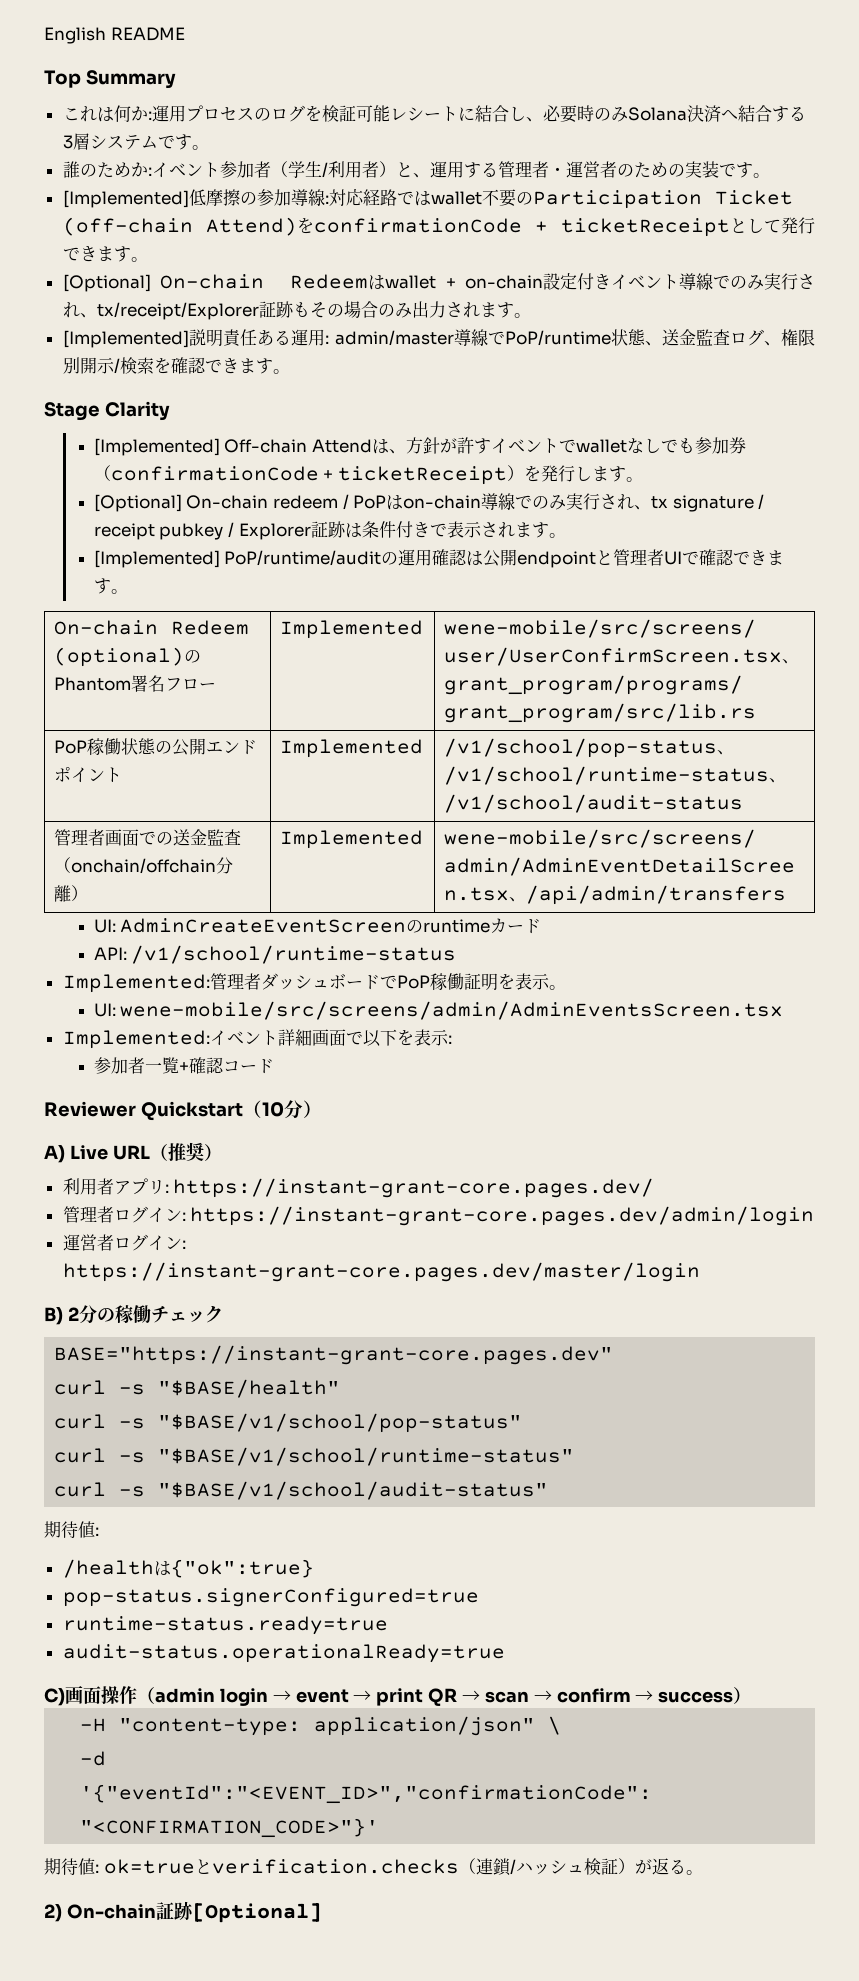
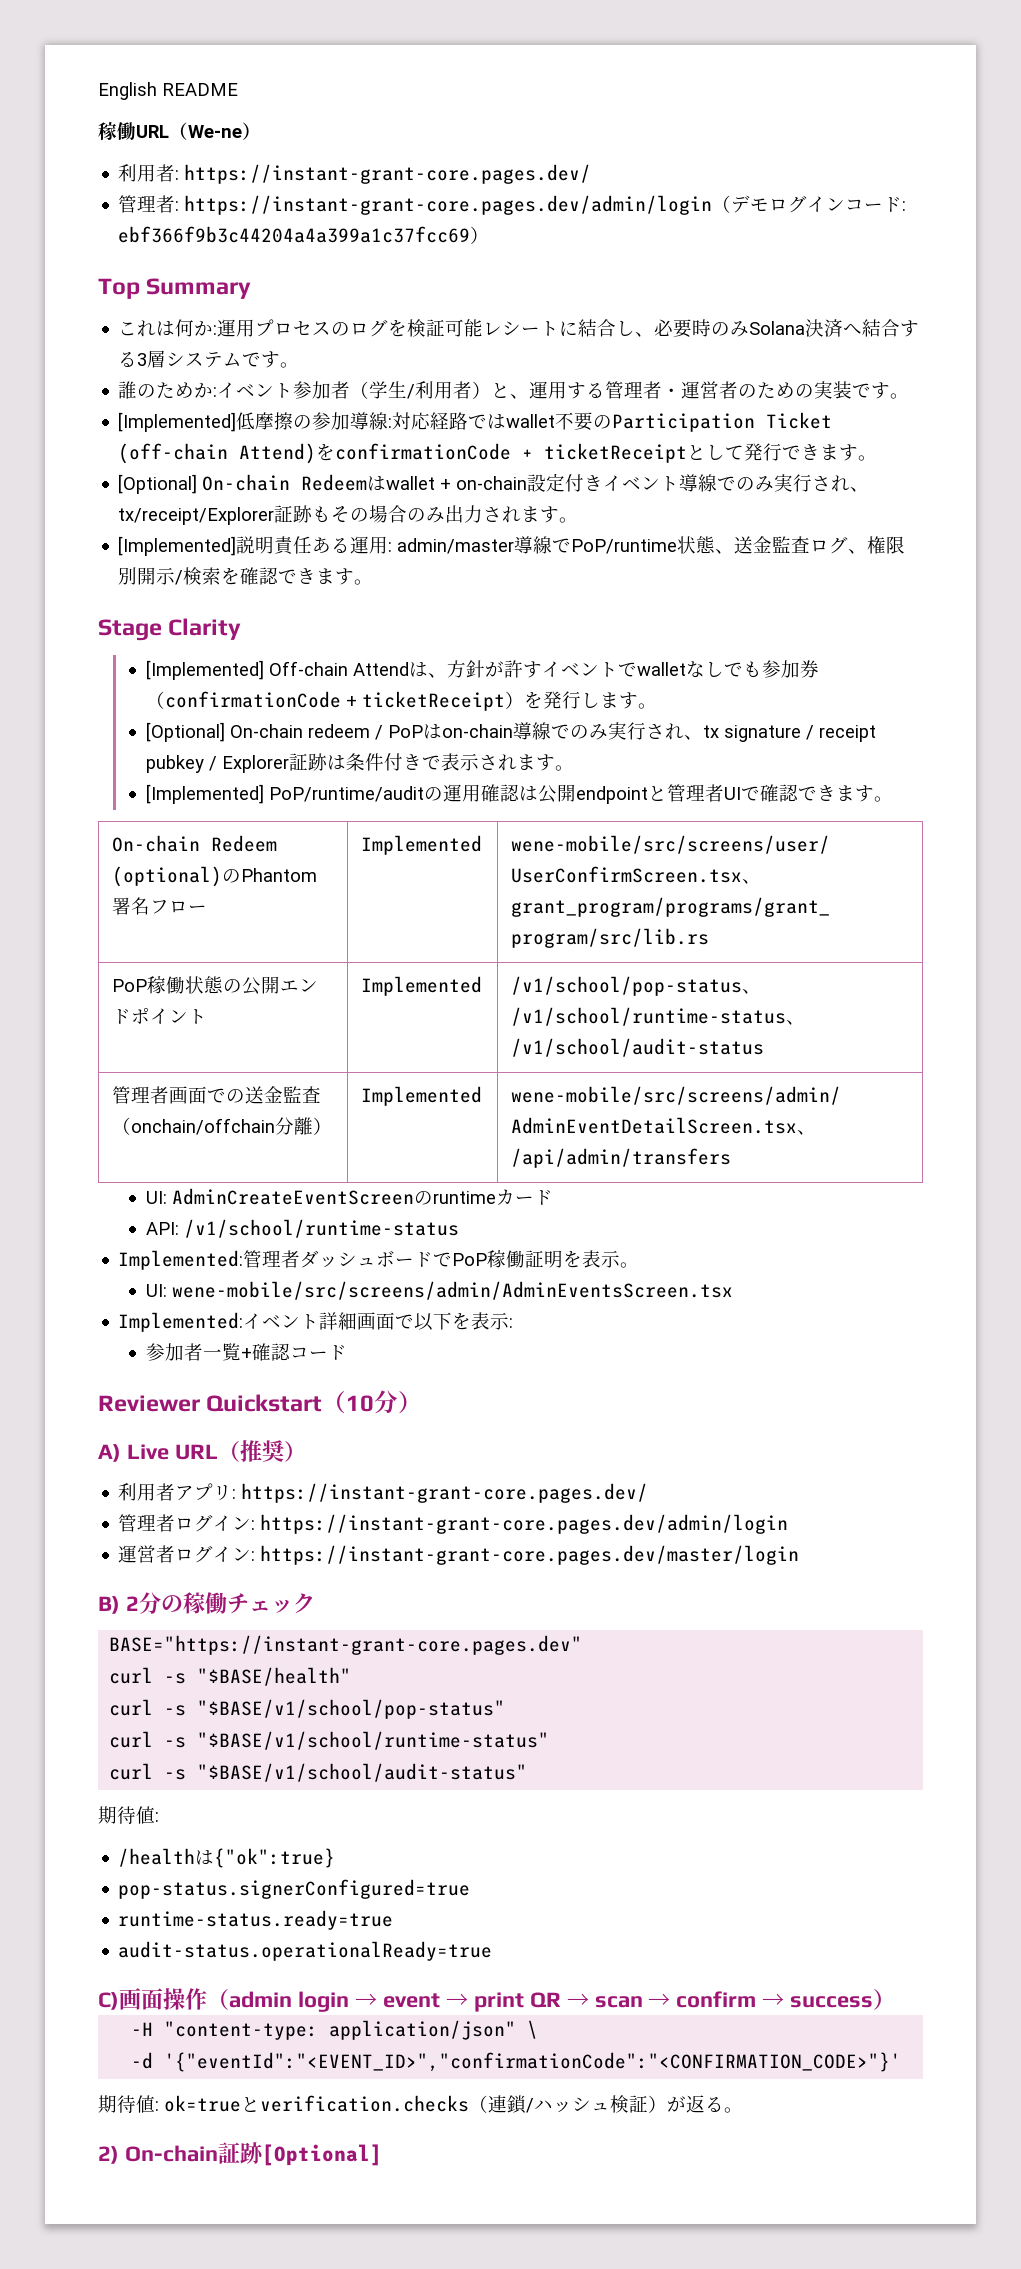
+ 稼働URL（We-ne）
+ 利用者: https://instant-grant-core.pages.dev/
+ 管理者: https://instant-grant-core.pages.dev/admin/login（デモログインコード: ebf366f9b3c44204a4a399a1c37fcc69）

